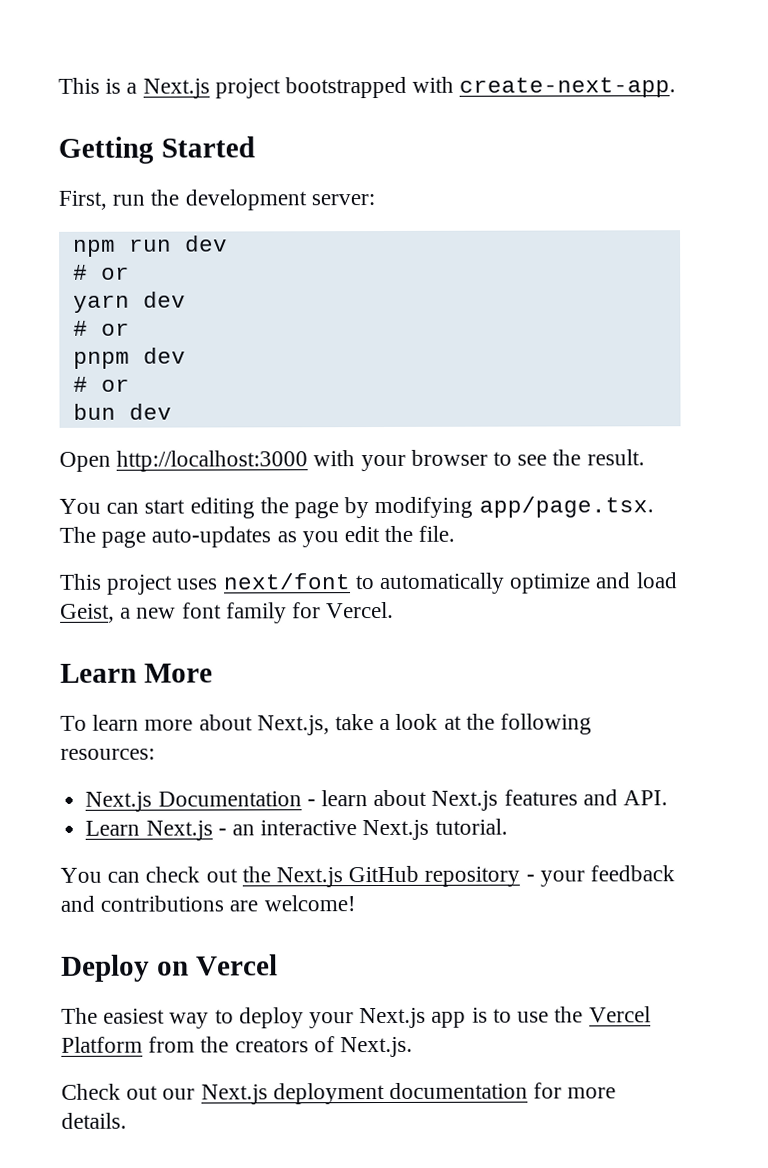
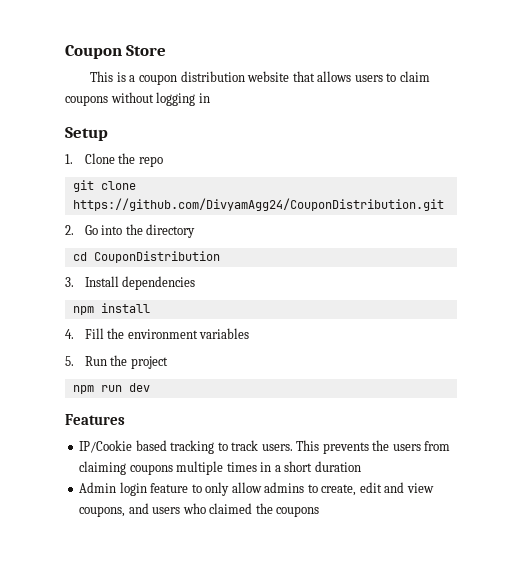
+ Coupon Store
- This is a Next.js project bootstrapped with create-next-app.
- Getting Started
- First, run the development server:
+ This is a coupon distribution website that allows users to claim coupons without logging in
+ Setup
+ 1. Clone the repo
+ git clone https://github.com/DivyamAgg24/CouponDistribution.git
+ 2. Go into the directory
+ cd CouponDistribution
+ 3. Install dependencies
+ npm install
+ 4. Fill the environment variables
+ 5. Run the project
  npm run dev
- # or
- yarn dev
- # or
- pnpm dev
- # or
- bun dev
- Open http://localhost:3000 with your browser to see the result.
- You can start editing the page by modifying app/page.tsx. The page auto-updates as you edit the file.
- This project uses next/font to automatically optimize and load Geist, a new font family for Vercel.
- Learn More
- To learn more about Next.js, take a look at the following resources:
- Next.js Documentation - learn about Next.js features and API.
- Learn Next.js - an interactive Next.js tutorial.
- You can check out the Next.js GitHub repository - your feedback and contributions are welcome!
- Deploy on Vercel
- The easiest way to deploy your Next.js app is to use the Vercel Platform from the creators of Next.js.
- Check out our Next.js deployment documentation for more details.
+ Features
+ IP/Cookie based tracking to track users. This prevents the users from claiming coupons multiple times in a short duration
+ Admin login feature to only allow admins to create, edit and view coupons, and users who claimed the coupons

